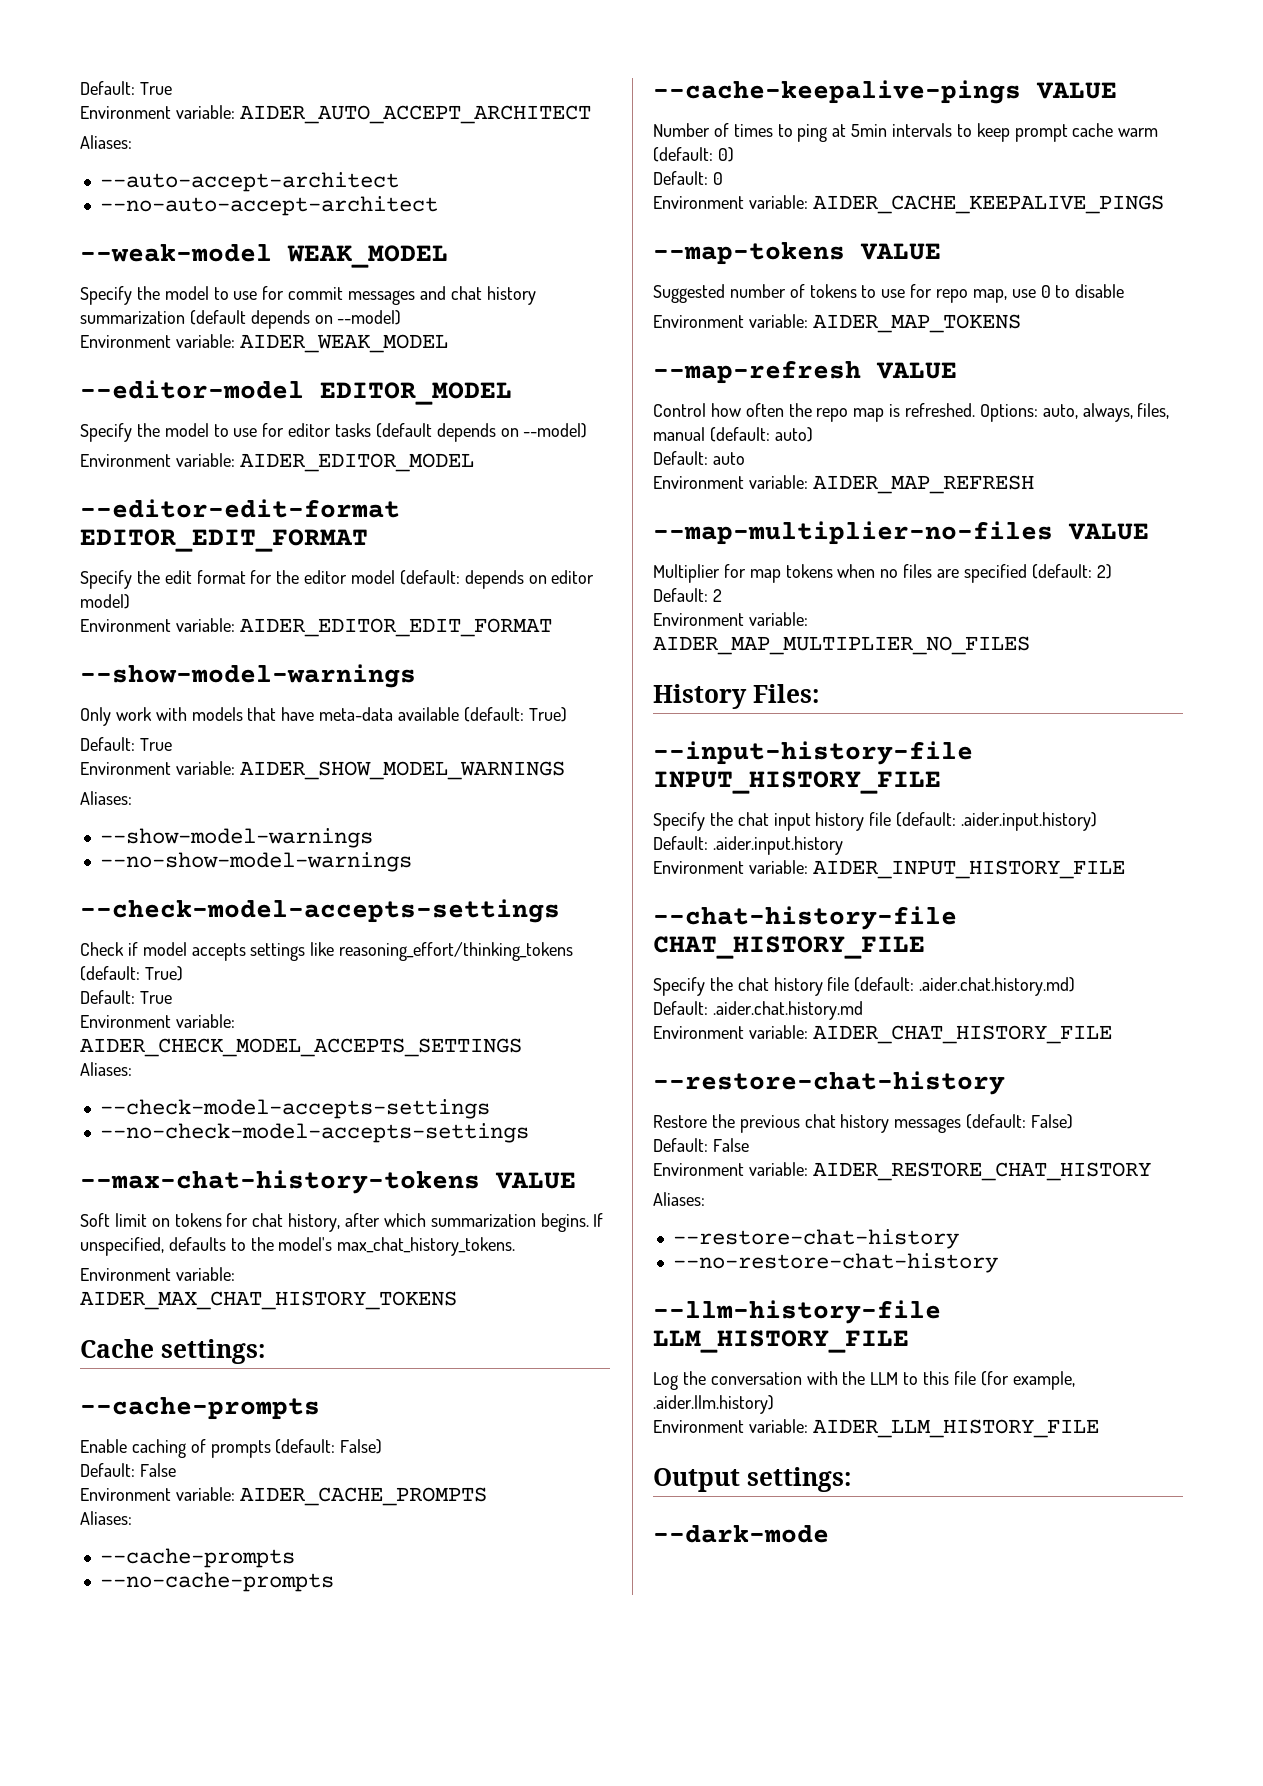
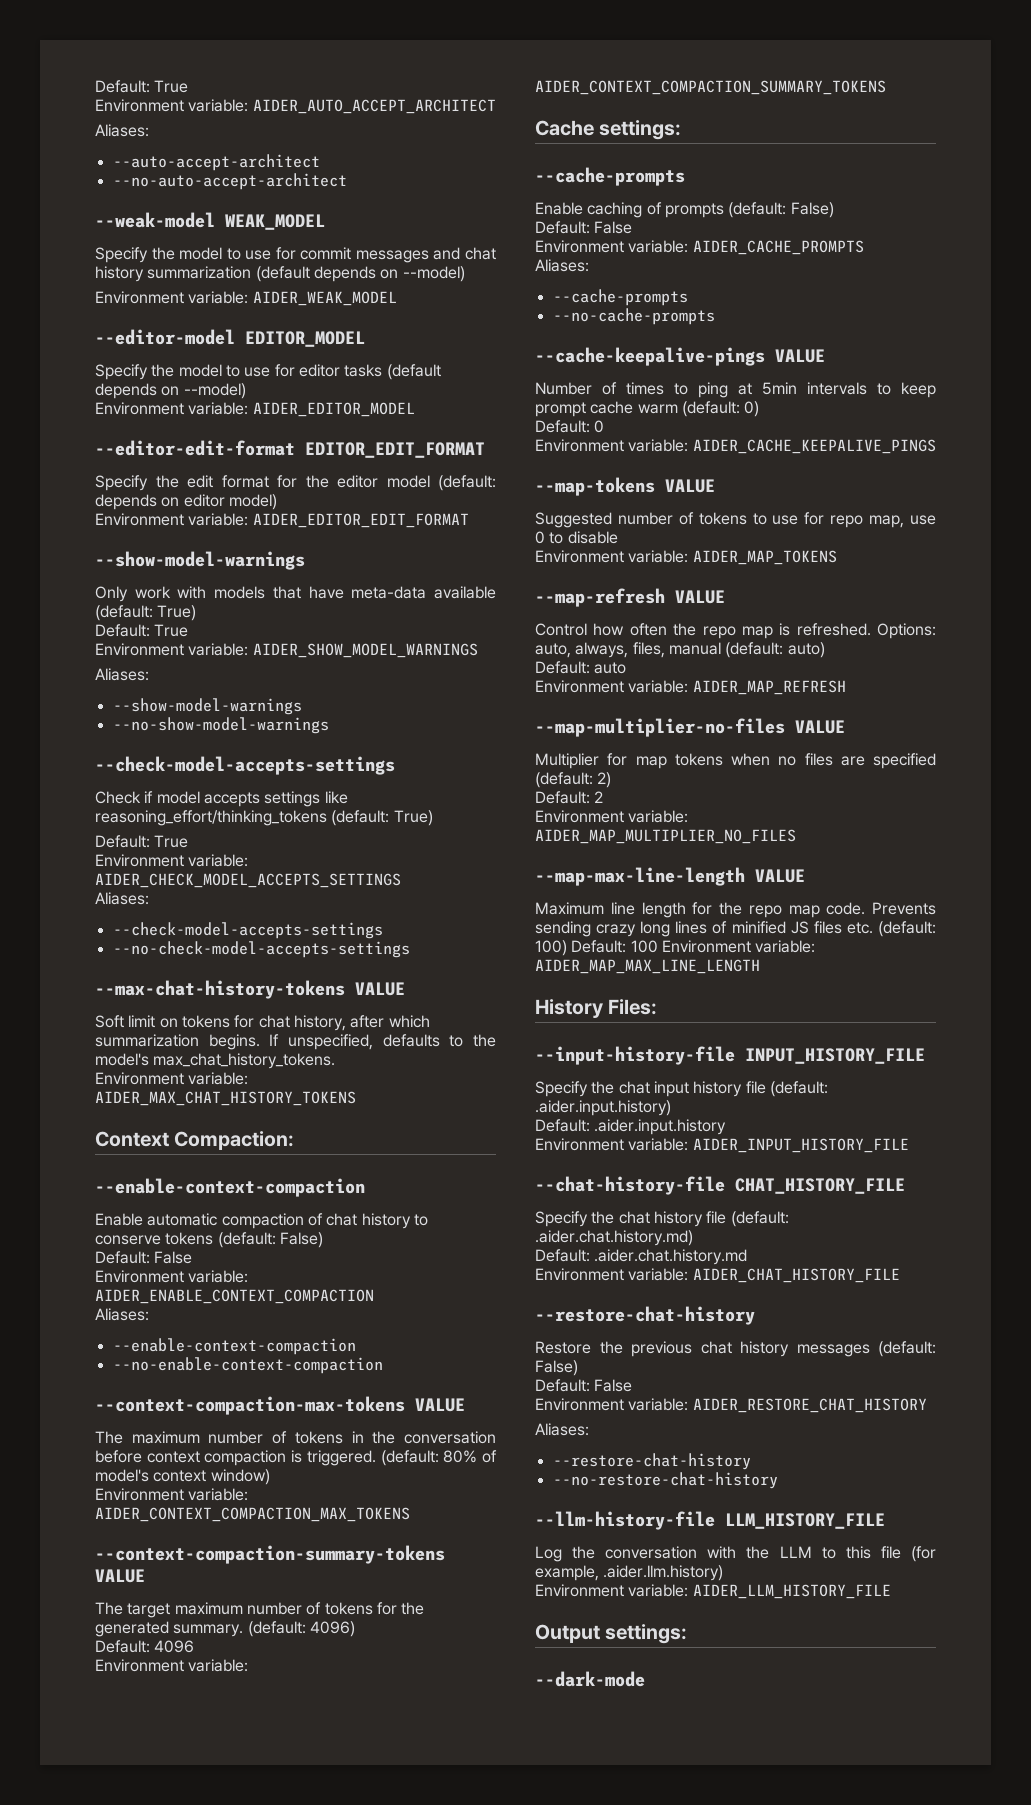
+ Context Compaction:
+ --enable-context-compaction
+ Enable automatic compaction of chat history to conserve tokens (default: False)
+ Default: False
+ Environment variable: AIDER_ENABLE_CONTEXT_COMPACTION
+ Aliases:
+ --enable-context-compaction
+ --no-enable-context-compaction
+ --context-compaction-max-tokens VALUE
+ The maximum number of tokens in the conversation before context compaction is triggered. (default: 80% of model's context window)
+ Environment variable: AIDER_CONTEXT_COMPACTION_MAX_TOKENS
+ --context-compaction-summary-tokens VALUE
+ The target maximum number of tokens for the generated summary. (default: 4096)
+ Default: 4096
+ Environment variable: AIDER_CONTEXT_COMPACTION_SUMMARY_TOKENS
+ --map-max-line-length VALUE
+ Maximum line length for the repo map code. Prevents sending crazy long lines of minified JS files etc. (default: 100) Default: 100 Environment variable: AIDER_MAP_MAX_LINE_LENGTH

